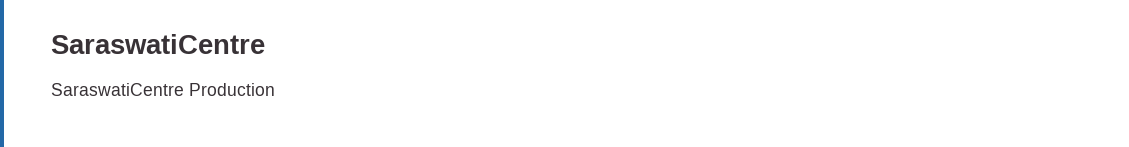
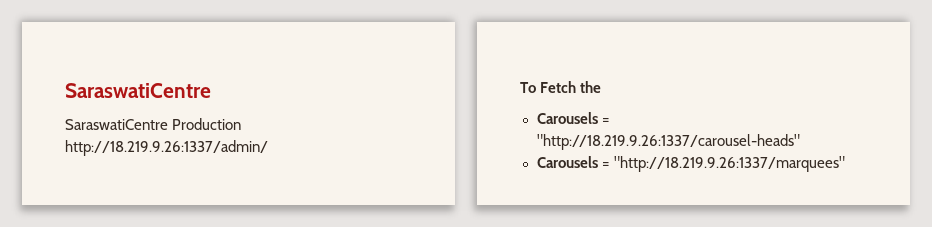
- SaraswatiCentre Production
+ SaraswatiCentre Production http://18.219.9.26:1337/admin/
+ To Fetch the
+ Carousels = "http://18.219.9.26:1337/carousel-heads"
+ Carousels = "http://18.219.9.26:1337/marquees"

